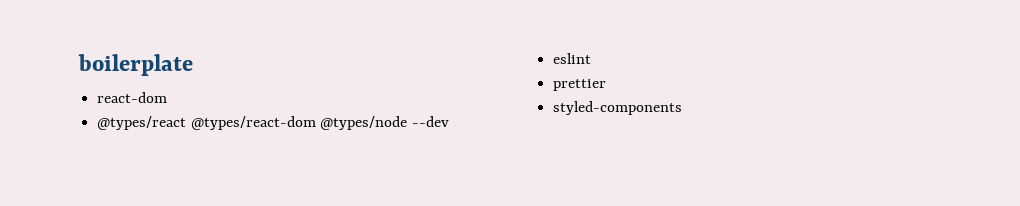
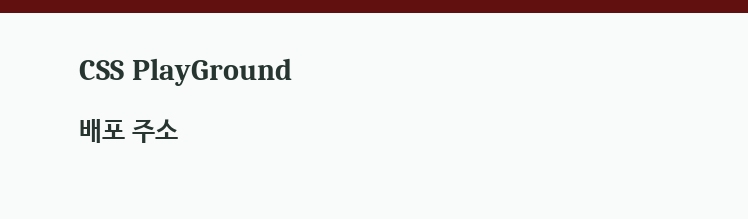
- boilerplate
- react-dom
- @types/react @types/react-dom @types/node --dev
- eslint
- prettier
- styled-components
+ CSS PlayGround
+ 배포 주소

